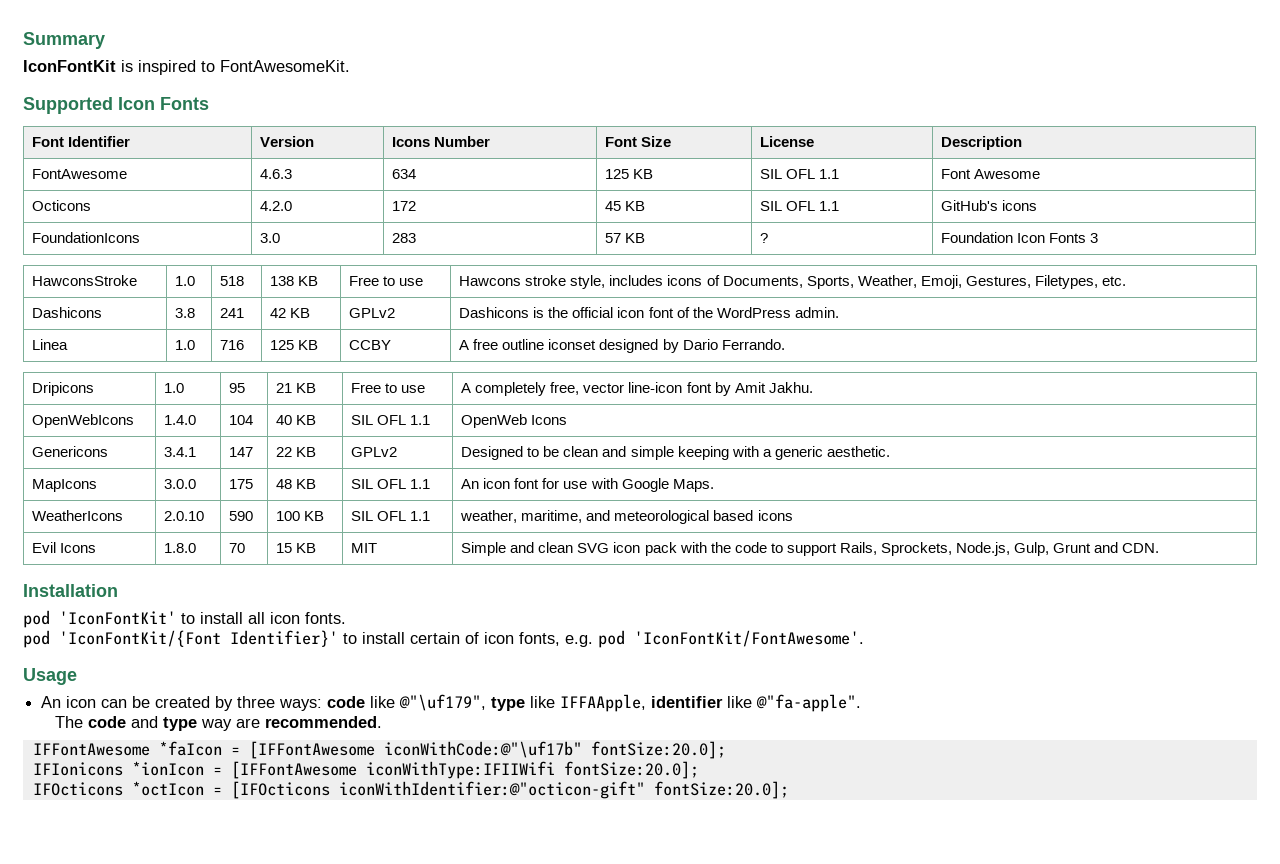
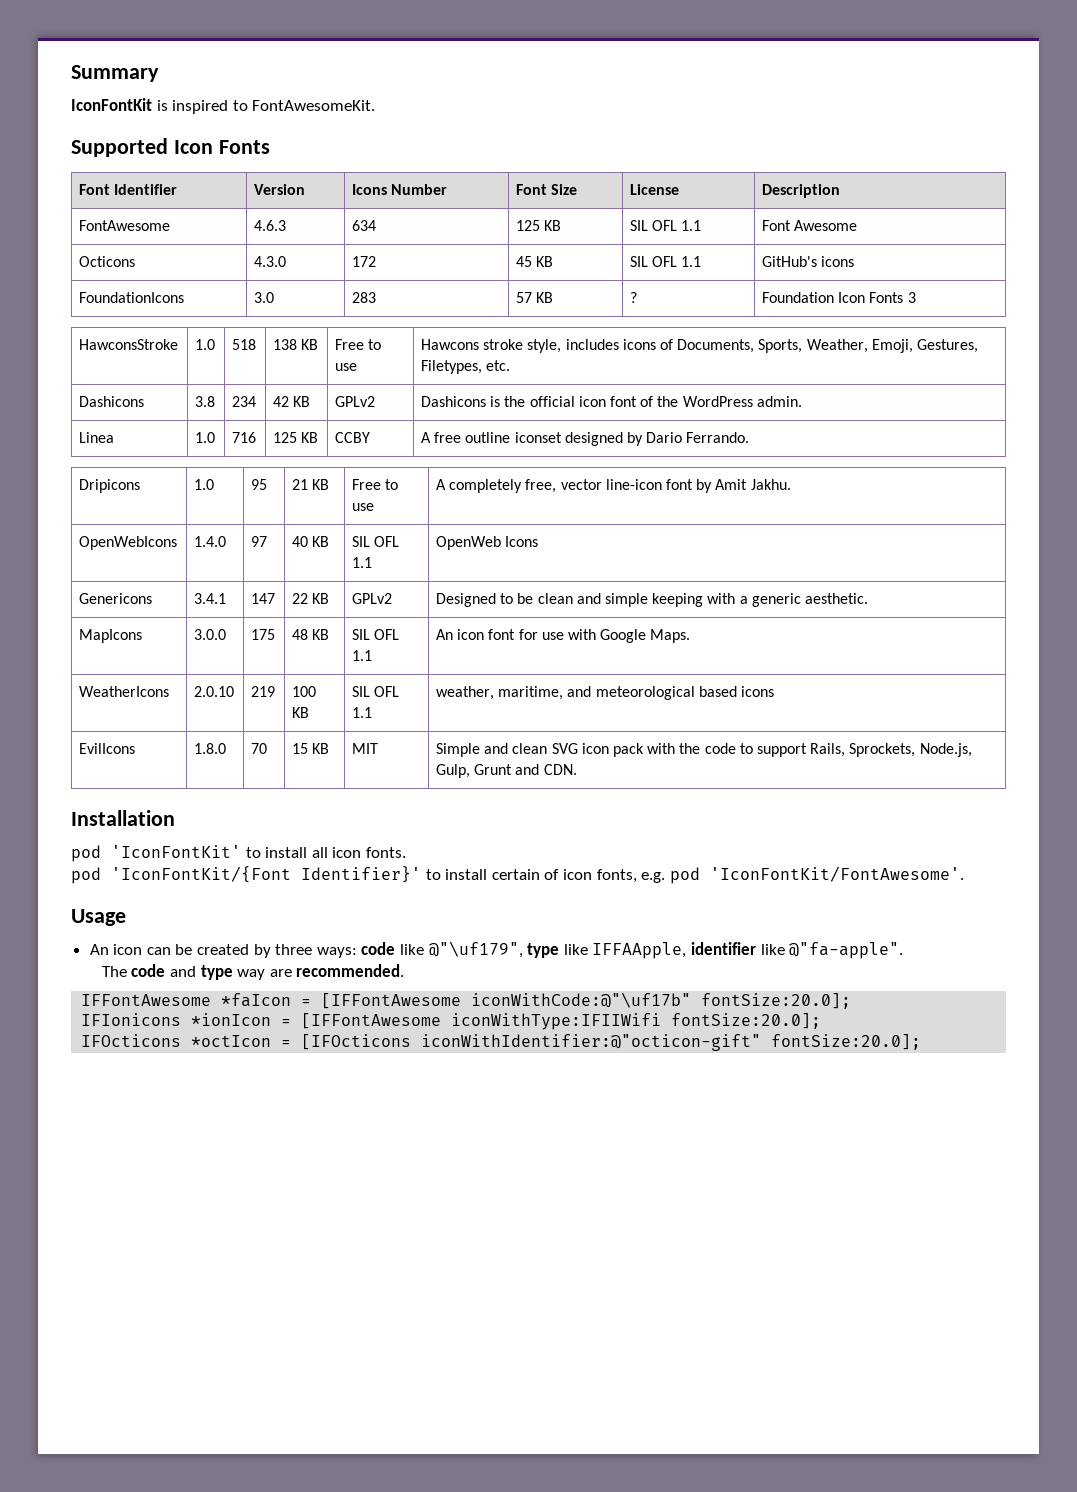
- Octicons | 4.2.0 | 172 | 45 KB | SIL OFL 1.1 | GitHub's icons
+ Octicons | 4.3.0 | 172 | 45 KB | SIL OFL 1.1 | GitHub's icons
- Dashicons | 3.8 | 241 | 42 KB | GPLv2 | Dashicons is the official icon font of the WordPress admin.
+ Dashicons | 3.8 | 234 | 42 KB | GPLv2 | Dashicons is the official icon font of the WordPress admin.
- OpenWebIcons | 1.4.0 | 104 | 40 KB | SIL OFL 1.1 | OpenWeb Icons
+ OpenWebIcons | 1.4.0 | 97 | 40 KB | SIL OFL 1.1 | OpenWeb Icons
- WeatherIcons | 2.0.10 | 590 | 100 KB | SIL OFL 1.1 | weather, maritime, and meteorological based icons
+ WeatherIcons | 2.0.10 | 219 | 100 KB | SIL OFL 1.1 | weather, maritime, and meteorological based icons
- Evil Icons | 1.8.0 | 70 | 15 KB | MIT | Simple and clean SVG icon pack with the code to support Rails, Sprockets, Node.js, Gulp, Grunt and CDN.
+ EvilIcons | 1.8.0 | 70 | 15 KB | MIT | Simple and clean SVG icon pack with the code to support Rails, Sprockets, Node.js, Gulp, Grunt and CDN.

